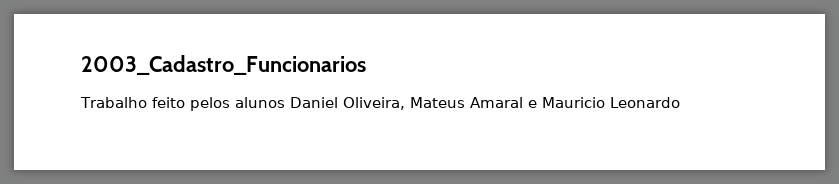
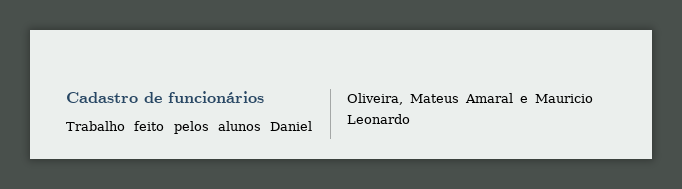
- 2003_Cadastro_Funcionarios
+ Cadastro de funcionários

